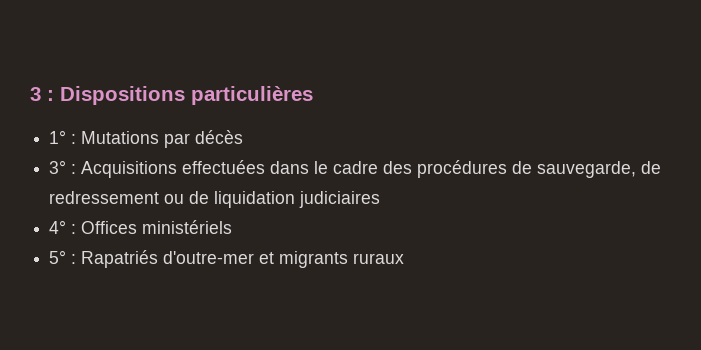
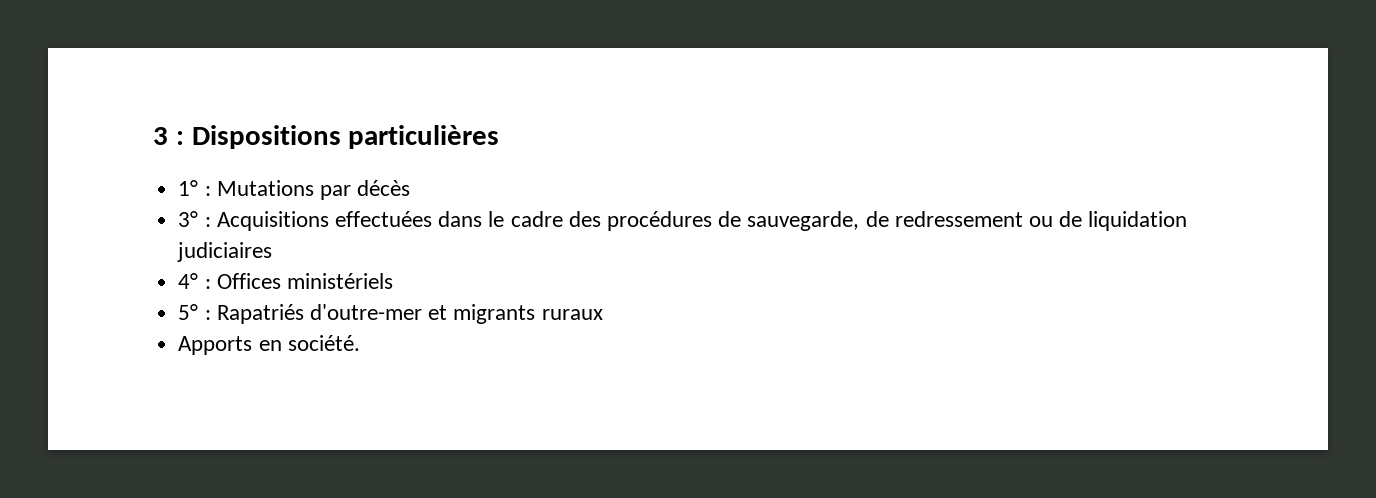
+ Apports en société.

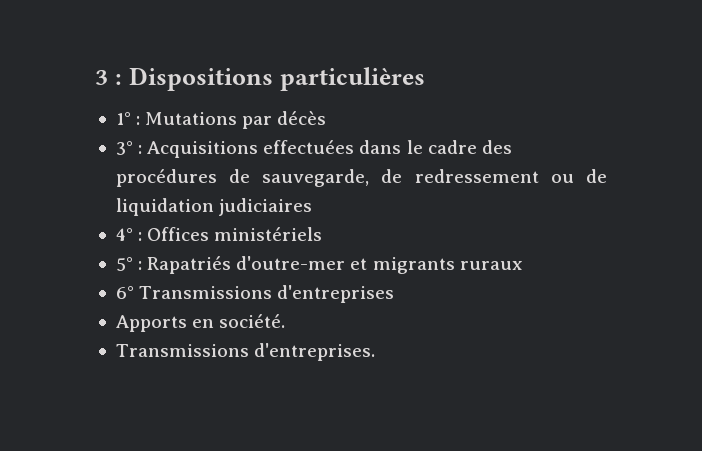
+ 6° Transmissions d'entreprises
+ Transmissions d'entreprises.

